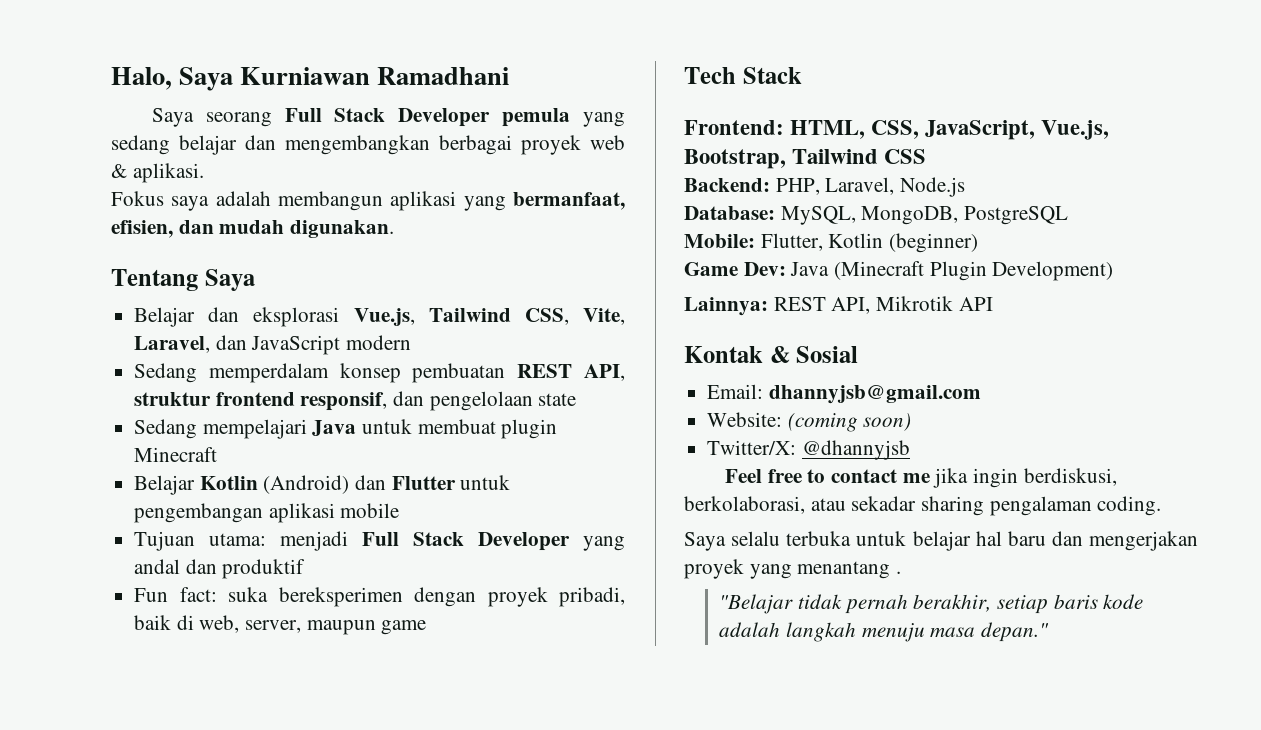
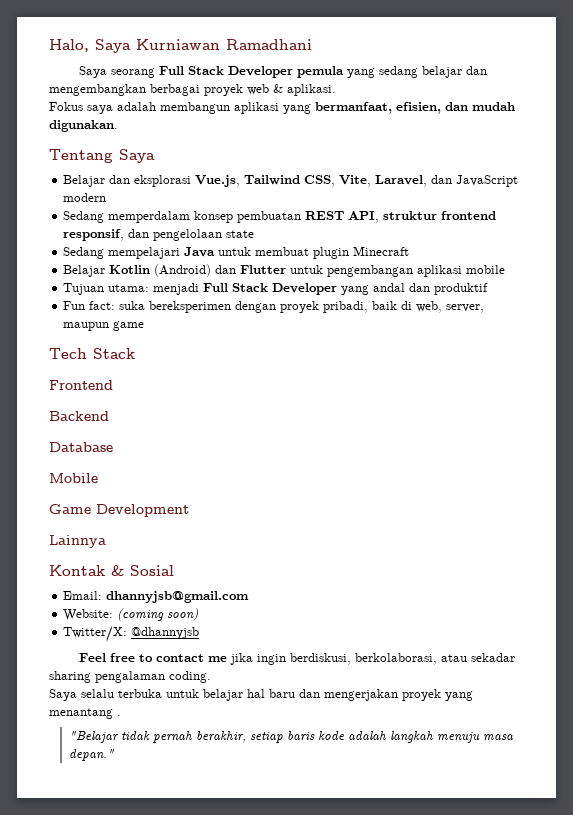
- Frontend: HTML, CSS, JavaScript, Vue.js, Bootstrap, Tailwind CSS
- Backend: PHP, Laravel, Node.js
- Database: MySQL, MongoDB, PostgreSQL
- Mobile: Flutter, Kotlin (beginner)
- Game Dev: Java (Minecraft Plugin Development)
- Lainnya: REST API, Mikrotik API
+ Frontend
+ Backend
+ Database
+ Mobile
+ Game Development
+ Lainnya

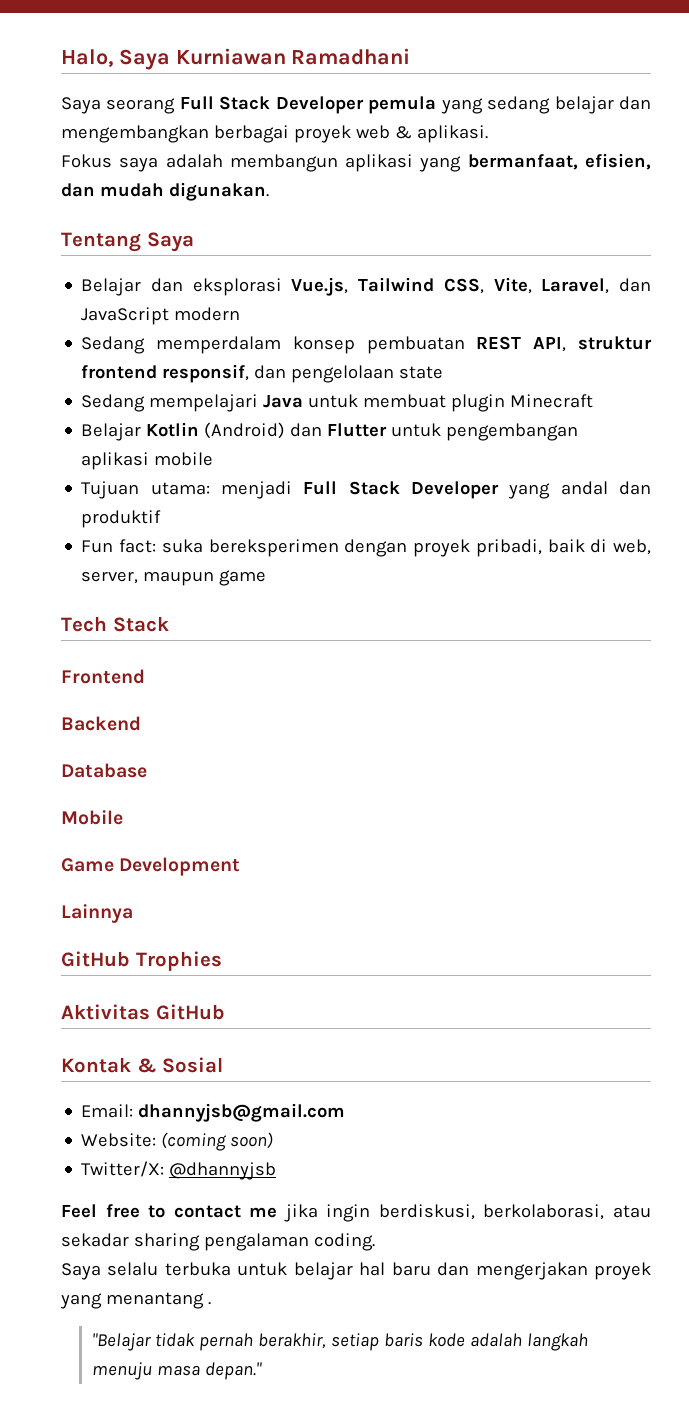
+ GitHub Trophies
+ Aktivitas GitHub

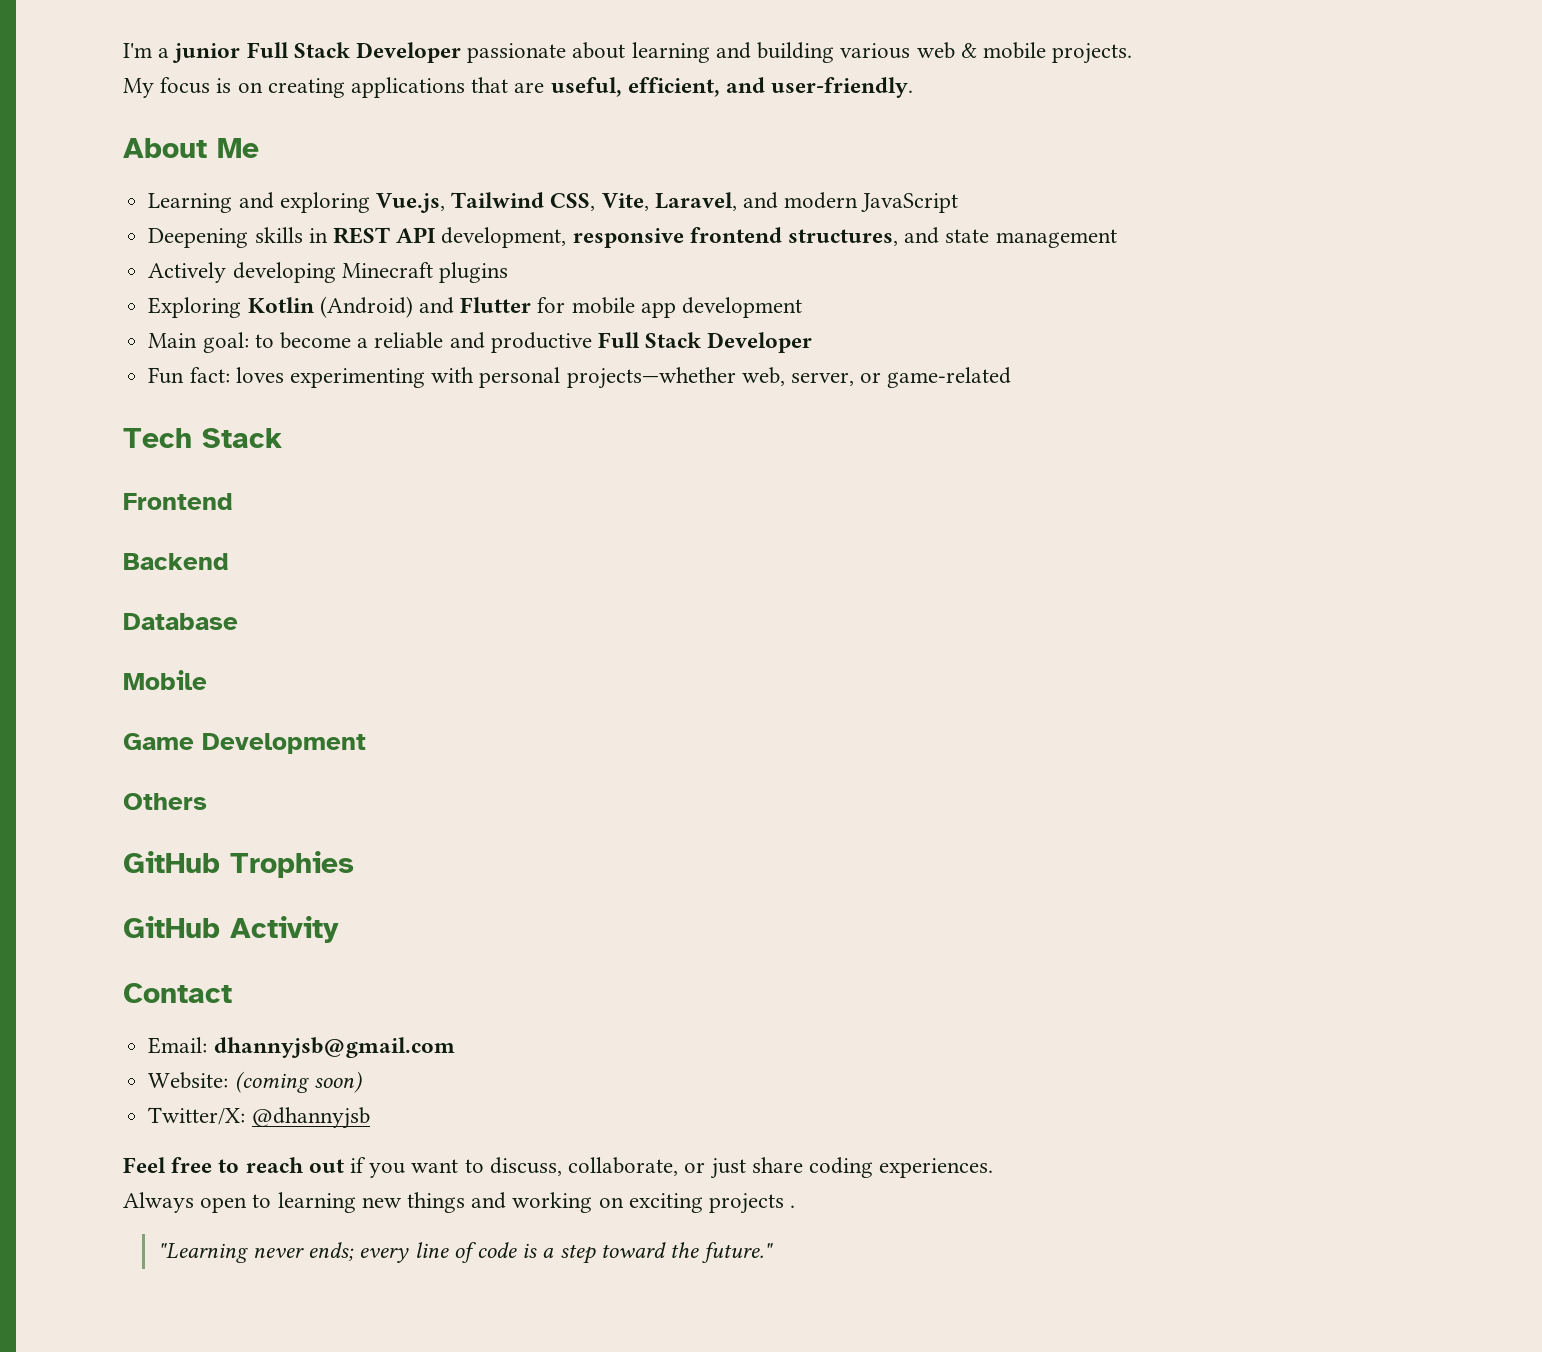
- Halo, Saya Kurniawan Ramadhani
- Saya seorang Full Stack Developer pemula yang sedang belajar dan mengembangkan berbagai proyek web & aplikasi.
- Fokus saya adalah membangun aplikasi yang bermanfaat, efisien, dan mudah digunakan.
- Tentang Saya
- Belajar dan eksplorasi Vue.js, Tailwind CSS, Vite, Laravel, dan JavaScript modern
- Sedang memperdalam konsep pembuatan REST API, struktur frontend responsif, dan pengelolaan state
- Sedang mempelajari Java untuk membuat plugin Minecraft
- Belajar Kotlin (Android) dan Flutter untuk pengembangan aplikasi mobile
- Tujuan utama: menjadi Full Stack Developer yang andal dan produktif
- Fun fact: suka bereksperimen dengan proyek pribadi, baik di web, server, maupun game
+ I'm a junior Full Stack Developer passionate about learning and building various web & mobile projects.
+ My focus is on creating applications that are useful, efficient, and user-friendly.
+ About Me
+ Learning and exploring Vue.js, Tailwind CSS, Vite, Laravel, and modern JavaScript
+ Deepening skills in REST API development, responsive frontend structures, and state management
+ Actively developing Minecraft plugins
+ Exploring Kotlin (Android) and Flutter for mobile app development
+ Main goal: to become a reliable and productive Full Stack Developer
+ Fun fact: loves experimenting with personal projects—whether web, server, or game-related
- Lainnya
+ Others
- Aktivitas GitHub
- Kontak & Sosial
+ GitHub Activity
+ Contact
- Feel free to contact me jika ingin berdiskusi, berkolaborasi, atau sekadar sharing pengalaman coding.
- Saya selalu terbuka untuk belajar hal baru dan mengerjakan proyek yang menantang .
- "Belajar tidak pernah berakhir, setiap baris kode adalah langkah menuju masa depan."
+ Feel free to reach out if you want to discuss, collaborate, or just share coding experiences.
+ Always open to learning new things and working on exciting projects .
+ "Learning never ends; every line of code is a step toward the future."

